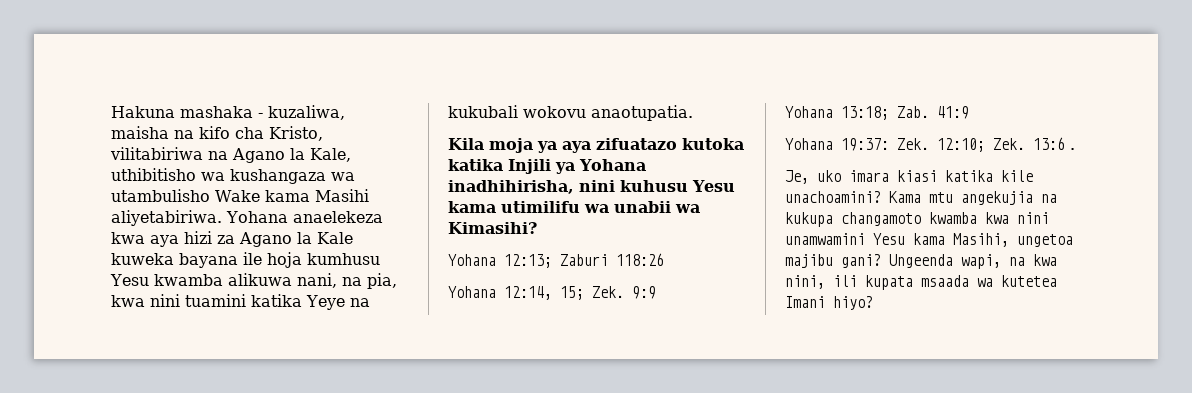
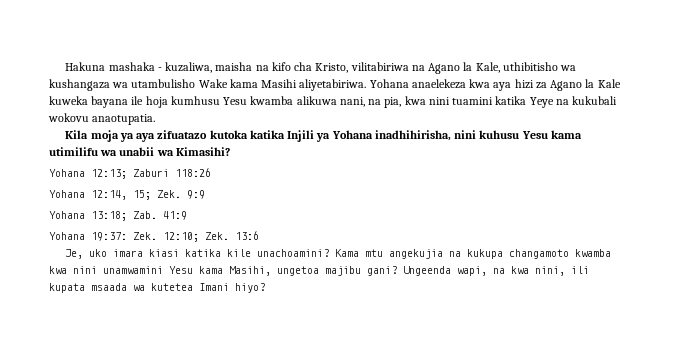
- Yohana 19:37: Zek. 12:10; Zek. 13:6 .
+ Yohana 19:37: Zek. 12:10; Zek. 13:6

